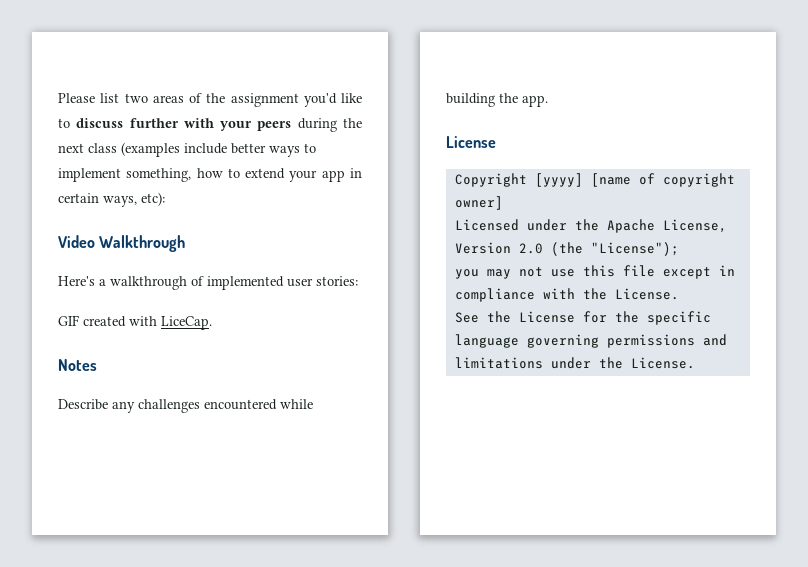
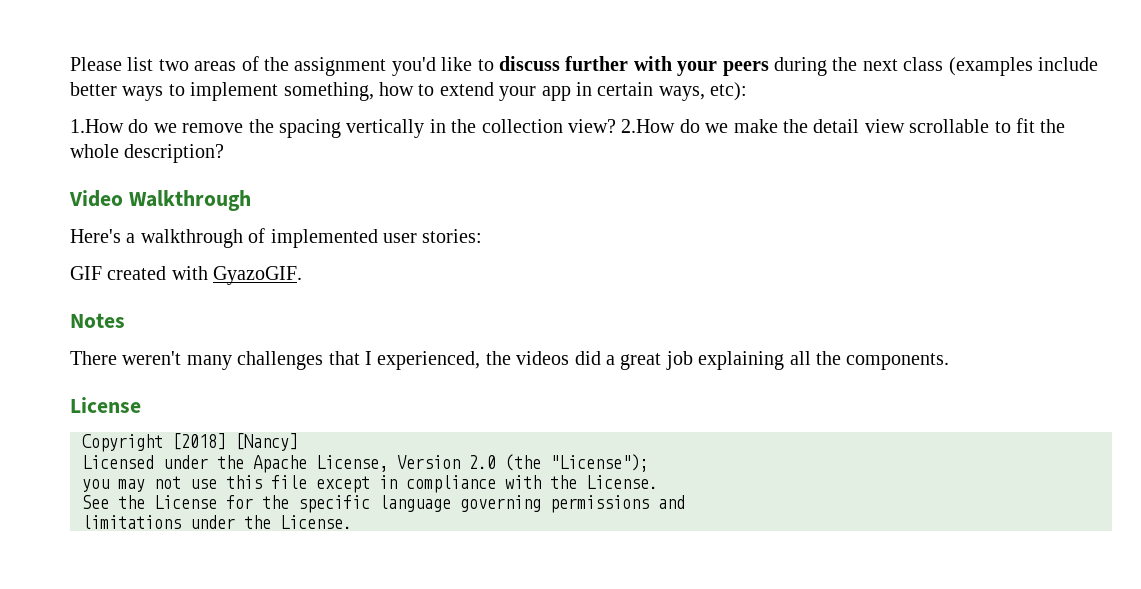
+ 1.How do we remove the spacing vertically in the collection view? 2.How do we make the detail view scrollable to fit the whole description?
- GIF created with LiceCap.
+ GIF created with GyazoGIF.
- Describe any challenges encountered while building the app.
+ There weren't many challenges that I experienced, the videos did a great job explaining all the components.
  License
- Copyright [yyyy] [name of copyright owner]
+ Copyright [2018] [Nancy]

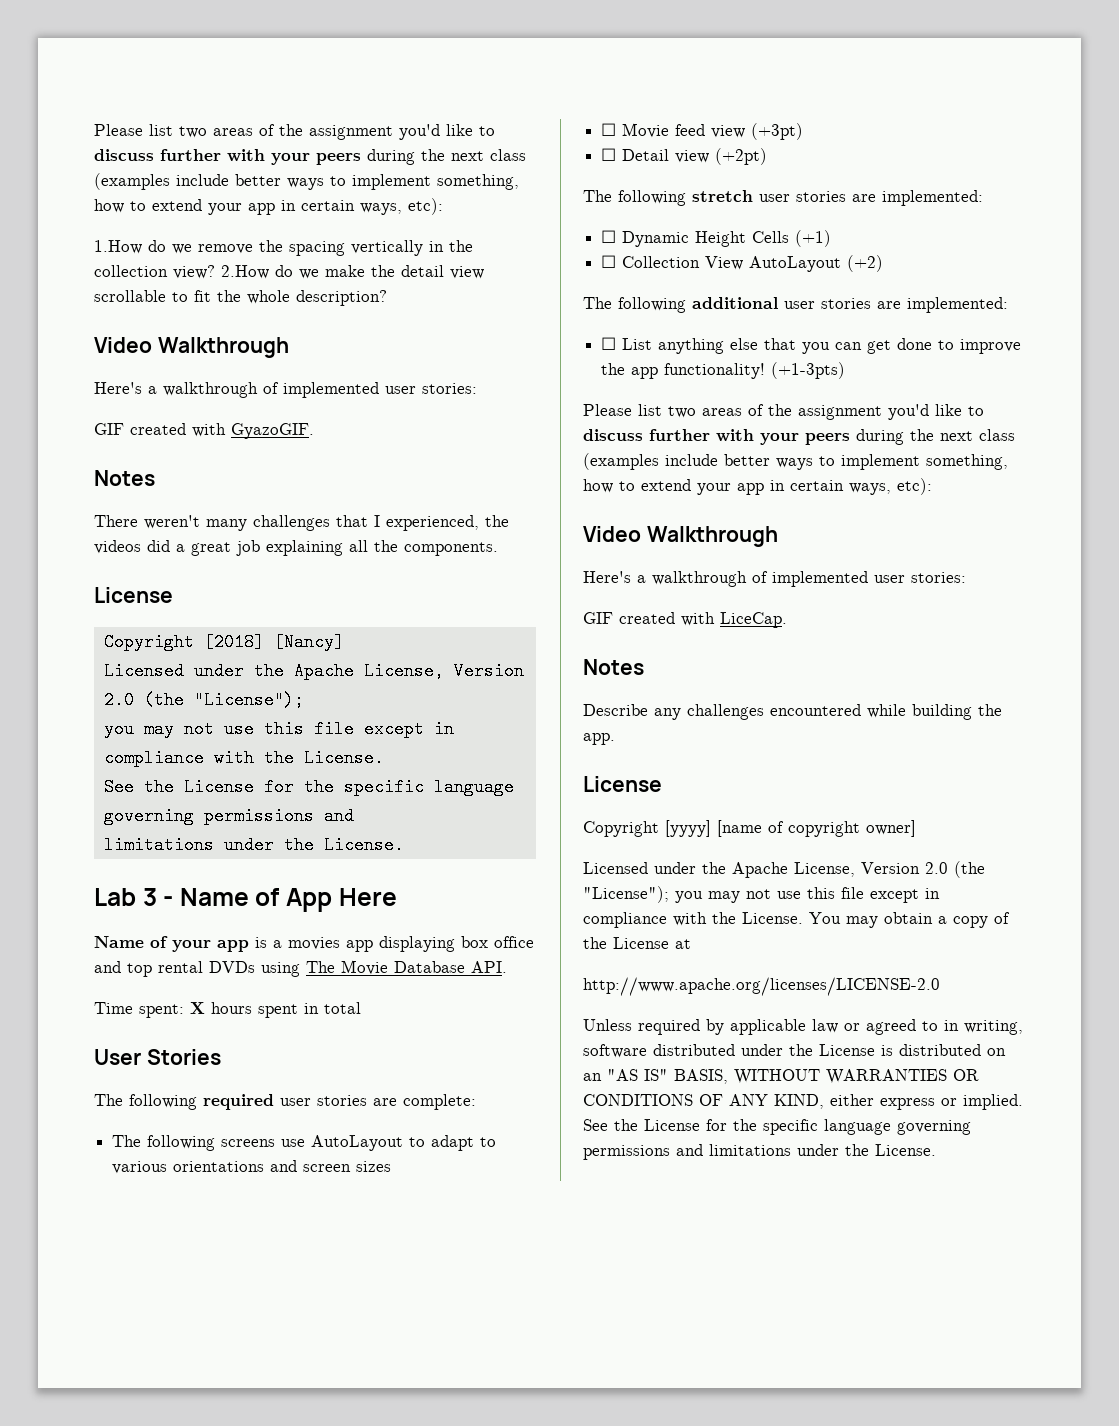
+ Lab 3 - Name of App Here
+ Name of your app is a movies app displaying box office and top rental DVDs using The Movie Database API.
+ Time spent: X hours spent in total
+ User Stories
+ The following required user stories are complete:
+ The following screens use AutoLayout to adapt to various orientations and screen sizes
+ ☐ Movie feed view (+3pt)
+ ☐ Detail view (+2pt)
+ The following stretch user stories are implemented:
+ ☐ Dynamic Height Cells (+1)
+ ☐ Collection View AutoLayout (+2)
+ The following additional user stories are implemented:
+ ☐ List anything else that you can get done to improve the app functionality! (+1-3pts)
+ Please list two areas of the assignment you'd like to discuss further with your peers during the next class (examples include better ways to implement something, how to extend your app in certain ways, etc):
+ Video Walkthrough
+ Here's a walkthrough of implemented user stories:
+ GIF created with LiceCap.
+ Notes
+ Describe any challenges encountered while building the app.
+ License
+ Copyright [yyyy] [name of copyright owner]
+ Licensed under the Apache License, Version 2.0 (the "License"); you may not use this file except in compliance with the License. You may obtain a copy of the License at
+ http://www.apache.org/licenses/LICENSE-2.0
+ Unless required by applicable law or agreed to in writing, software distributed under the License is distributed on an "AS IS" BASIS, WITHOUT WARRANTIES OR CONDITIONS OF ANY KIND, either express or implied. See the License for the specific language governing permissions and limitations under the License.

